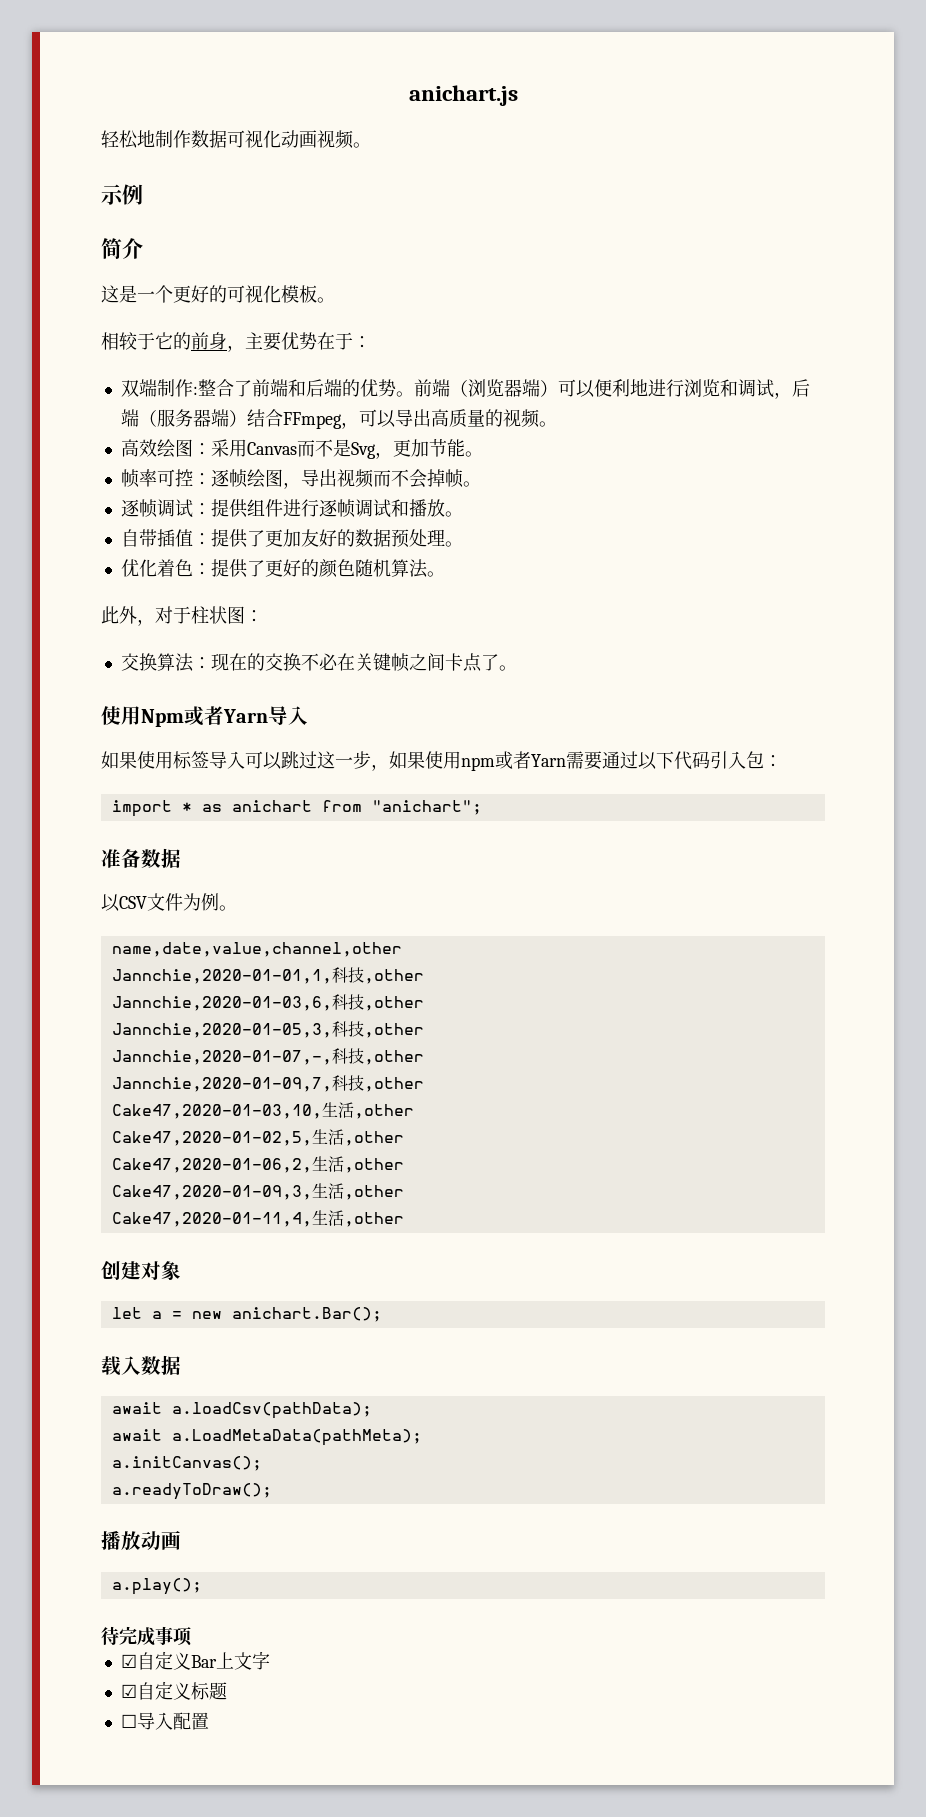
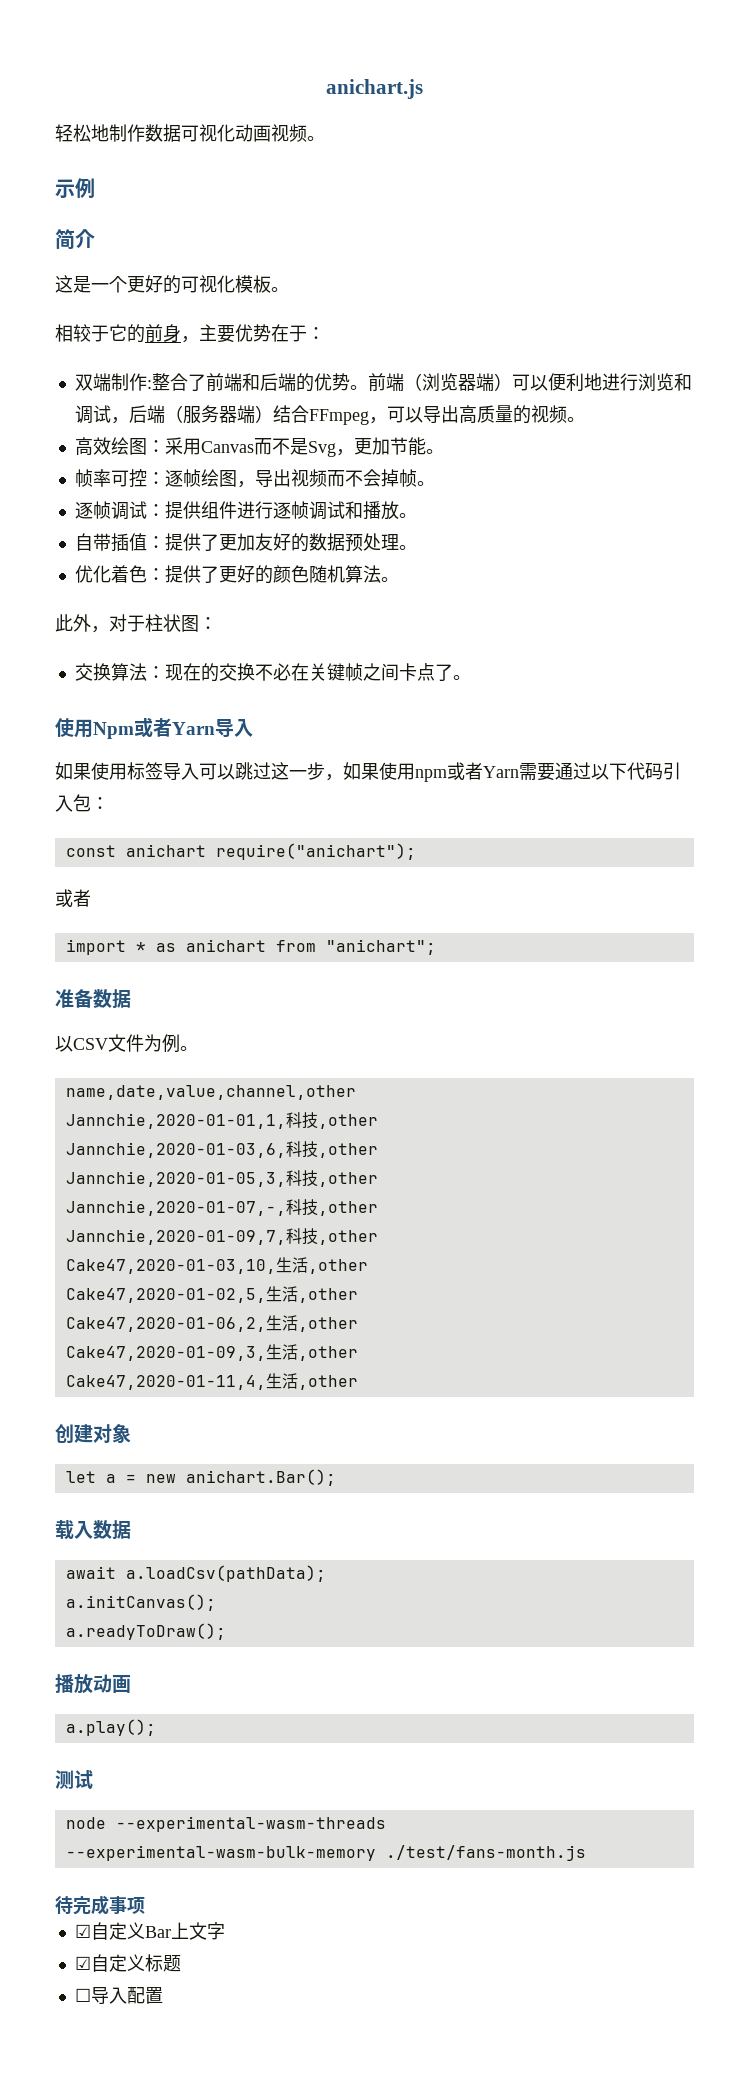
+ const anichart require("anichart");
+ 或者
- await a.LoadMetaData(pathMeta);
+ 测试
+ node --experimental-wasm-threads --experimental-wasm-bulk-memory ./test/fans-month.js

